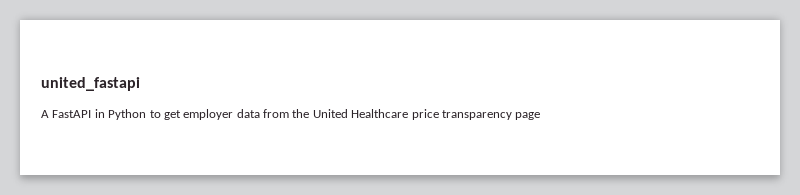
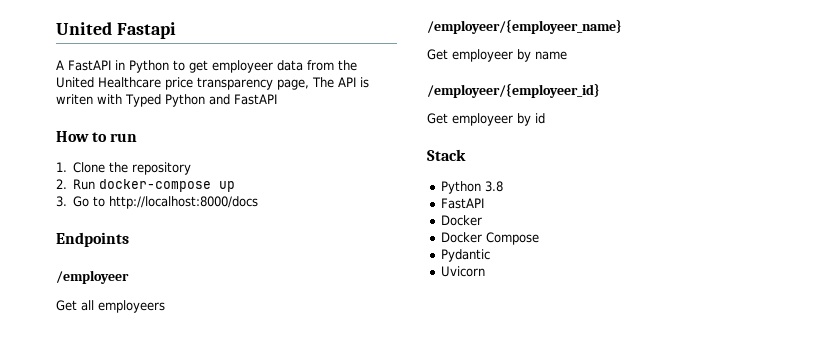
- united_fastapi
+ United Fastapi
- A FastAPI in Python to get employer data from the United Healthcare price transparency page
+ A FastAPI in Python to get employeer data from the United Healthcare price transparency page, The API is writen with Typed Python and FastAPI
+ How to run
+ 1. Clone the repository
+ 2. Run docker-compose up
+ 3. Go to http://localhost:8000/docs
+ Endpoints
+ /employeer
+ Get all employeers
+ /employeer/{employeer_name}
+ Get employeer by name
+ /employeer/{employeer_id}
+ Get employeer by id
+ Stack
+ Python 3.8
+ FastAPI
+ Docker
+ Docker Compose
+ Pydantic
+ Uvicorn

